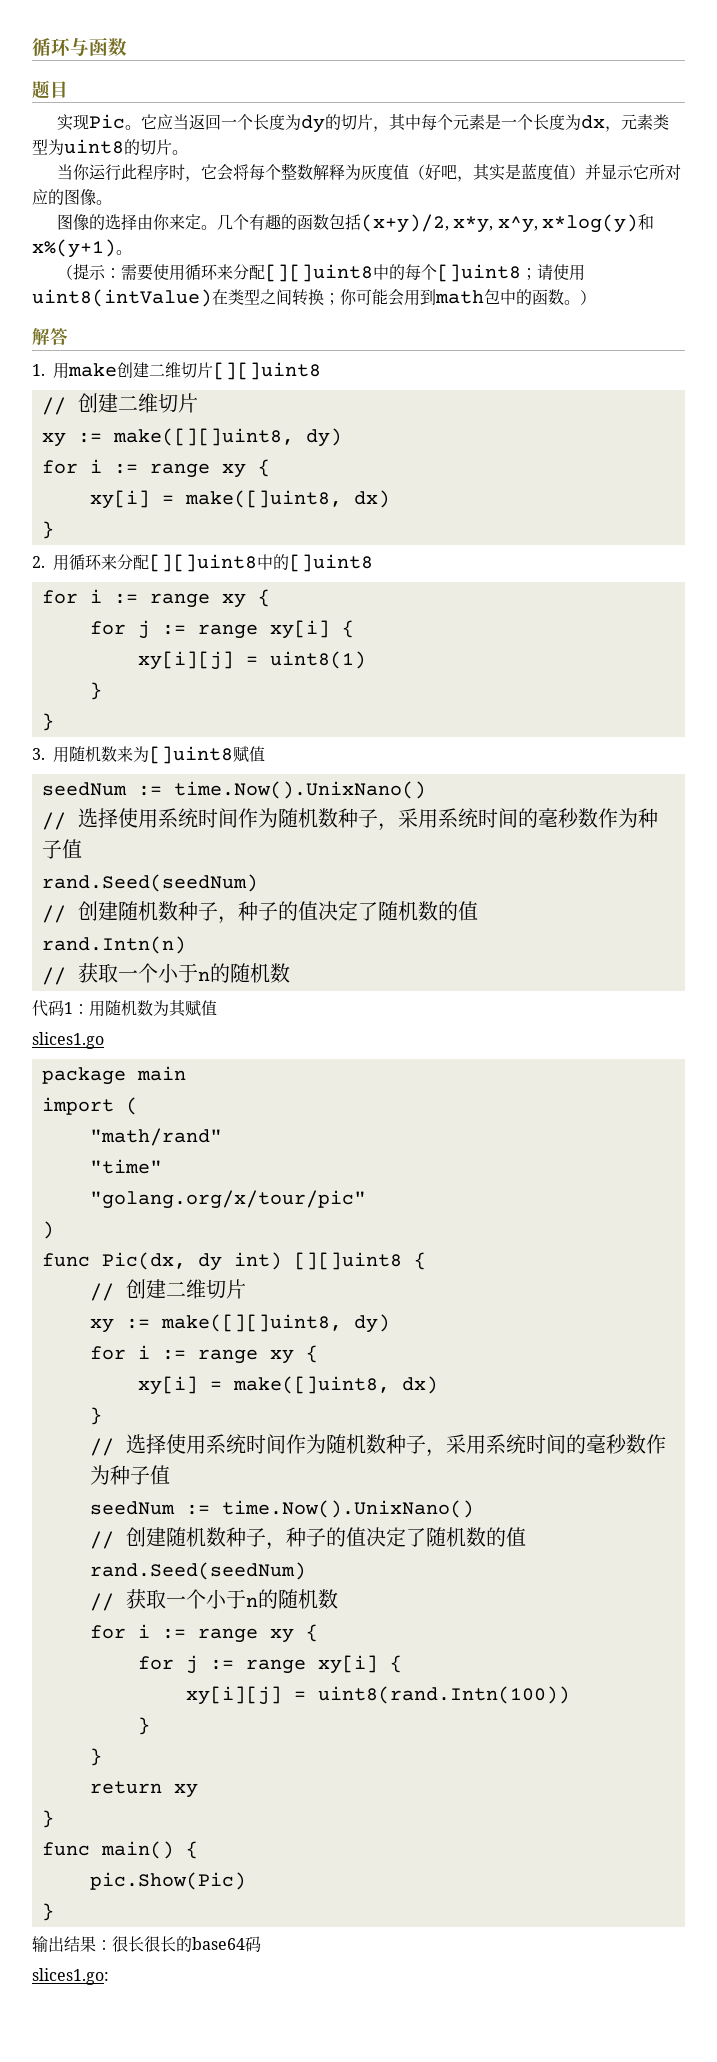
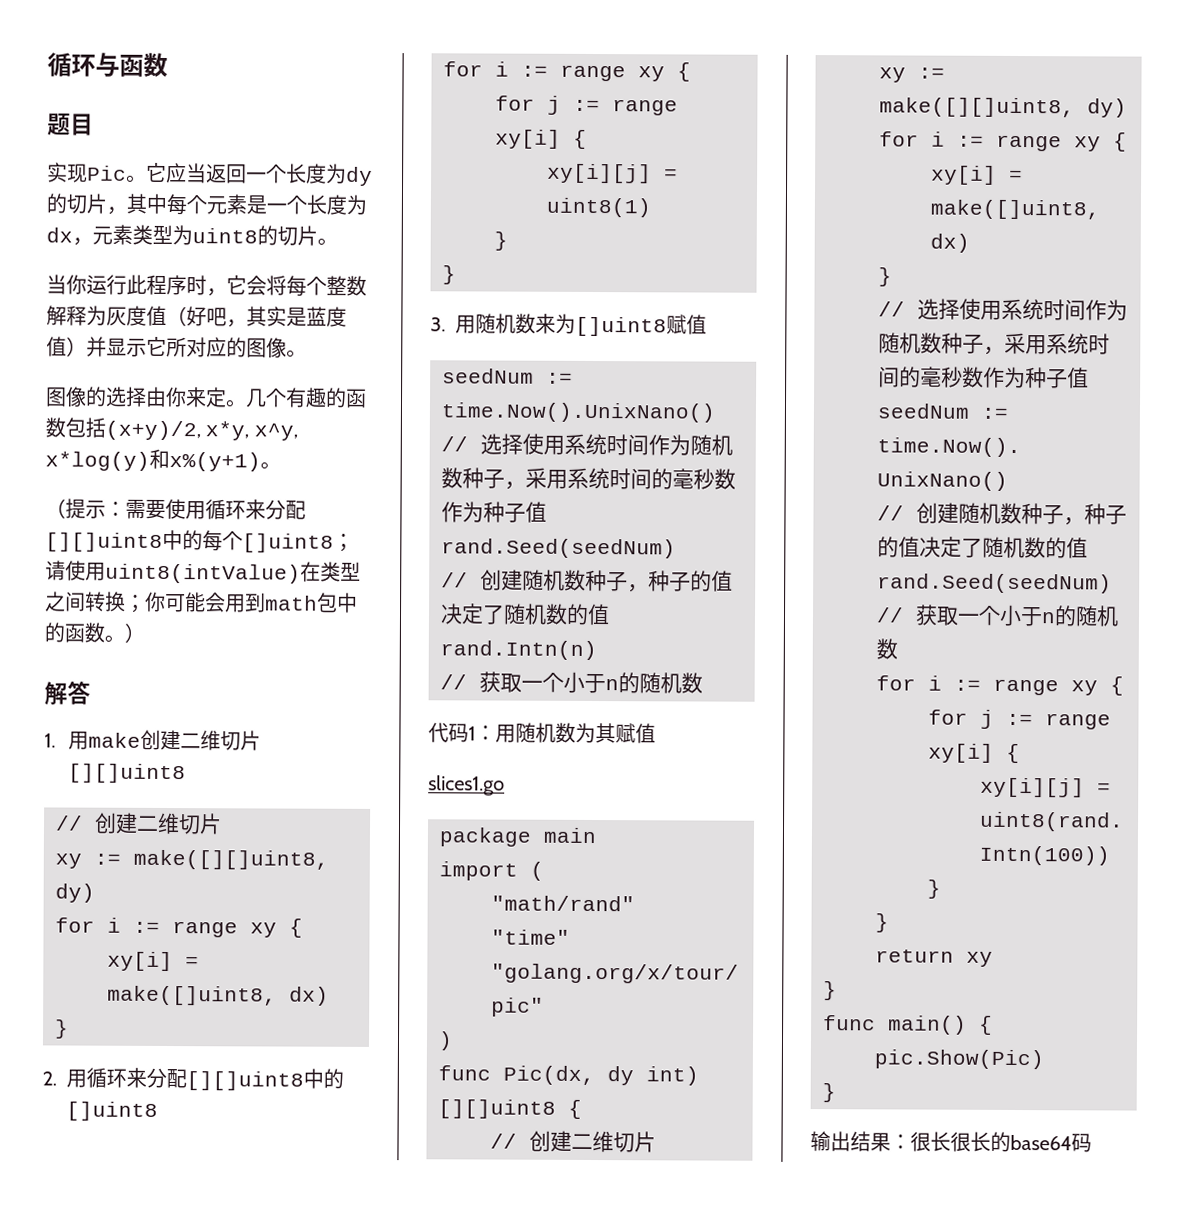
- slices1.go:

